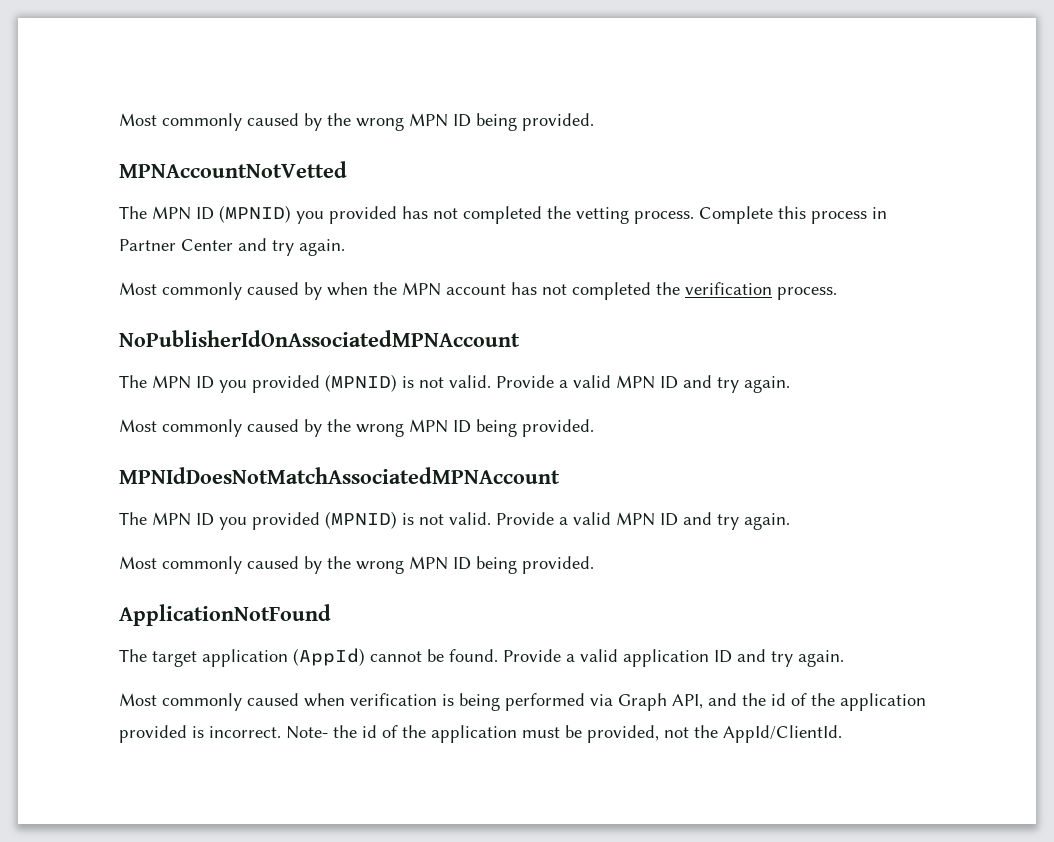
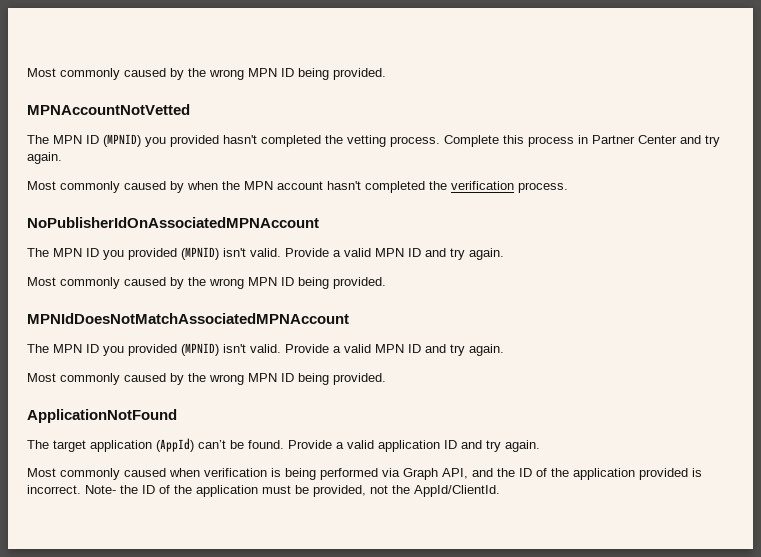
- The MPN ID (MPNID) you provided has not completed the vetting process.
+ The MPN ID (MPNID) you provided hasn't completed the vetting process.
- Most commonly caused by when the MPN account has not completed the verification process.
+ Most commonly caused by when the MPN account hasn't completed the verification process.
  NoPublisherIdOnAssociatedMPNAccount
- The MPN ID you provided (MPNID) is not valid.
+ The MPN ID you provided (MPNID) isn't valid.
  MPNIdDoesNotMatchAssociatedMPNAccount
- The MPN ID you provided (MPNID) is not valid.
+ The MPN ID you provided (MPNID) isn't valid.
- The target application (AppId) cannot be found.
+ The target application (AppId) can’t be found.
- Most commonly caused when verification is being performed via Graph API, and the id of the application provided is incorrect.
+ Most commonly caused when verification is being performed via Graph API, and the ID of the application provided is incorrect.
- Note- the id of the application must be provided, not the AppId/ClientId.
+ Note- the ID of the application must be provided, not the AppId/ClientId.

